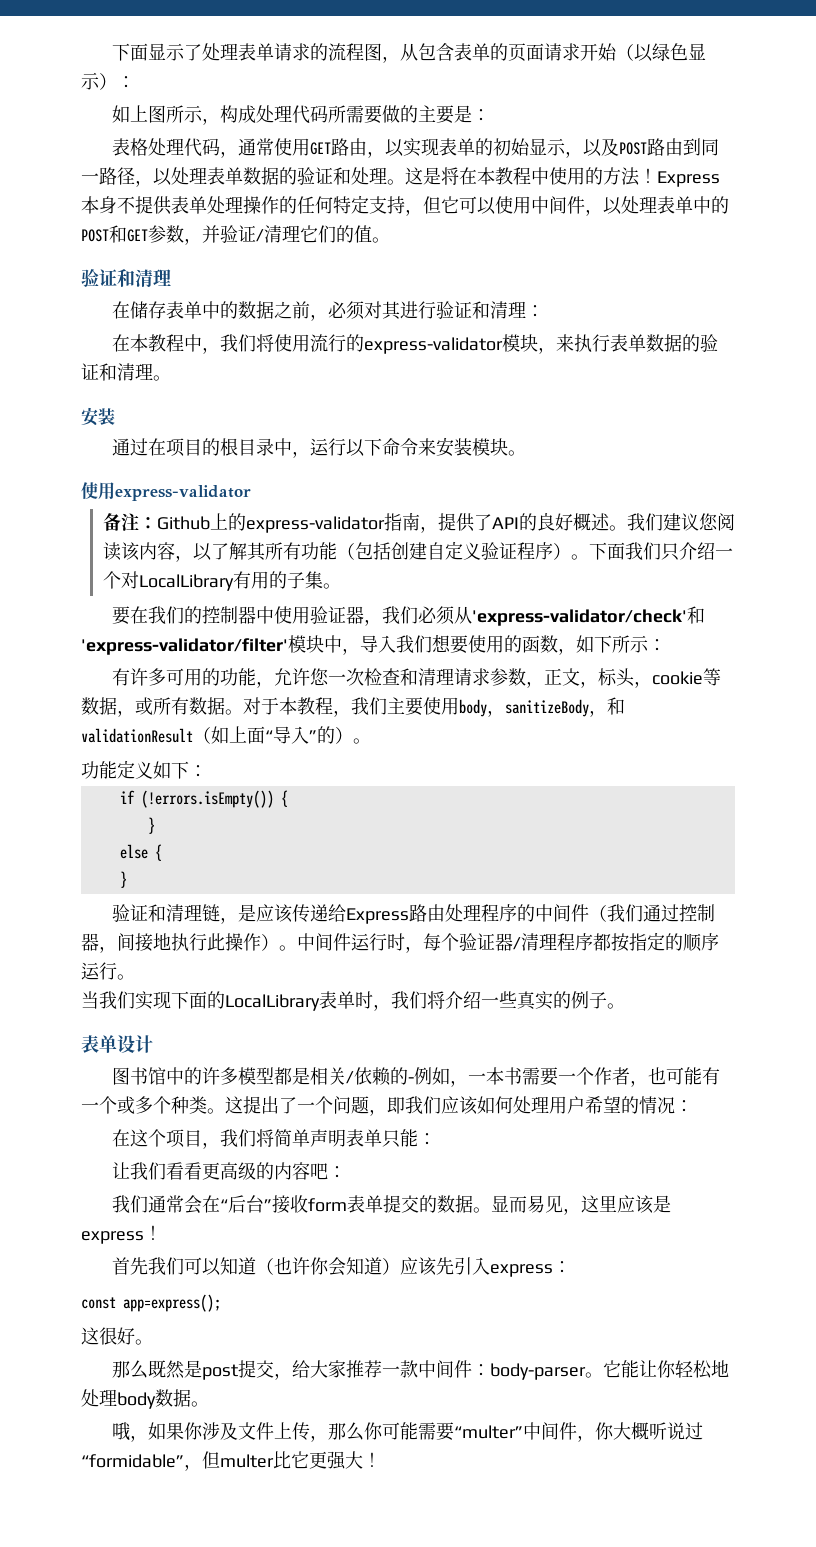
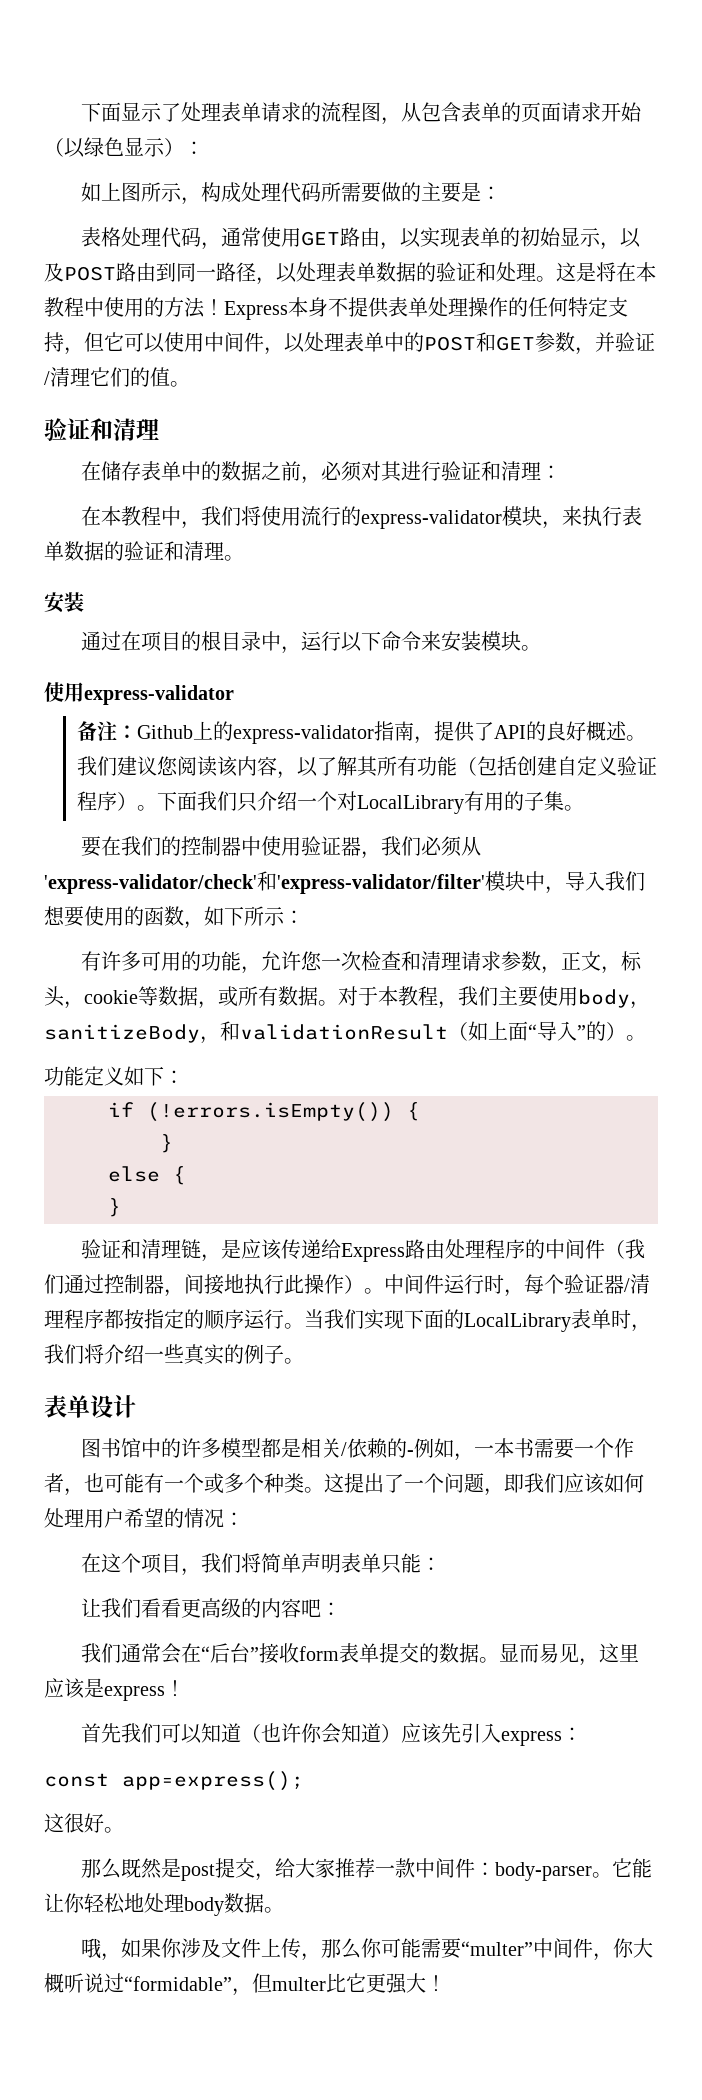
- 中间件运行时，每个验证器/清理程序都按指定的顺序运行。
- 当我们实现下面的LocalLibrary表单时，我们将介绍一些真实的例子。
+ 中间件运行时，每个验证器/清理程序都按指定的顺序运行。当我们实现下面的LocalLibrary表单时，我们将介绍一些真实的例子。

